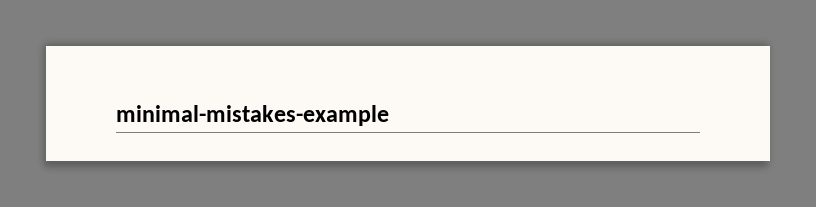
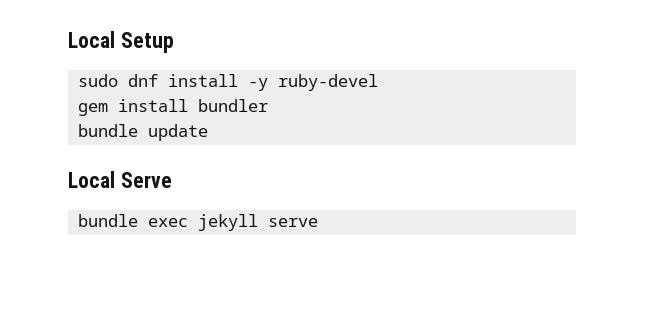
- minimal-mistakes-example
+ Local Setup
+ sudo dnf install -y ruby-devel
+ gem install bundler
+ bundle update
+ Local Serve
+ bundle exec jekyll serve

